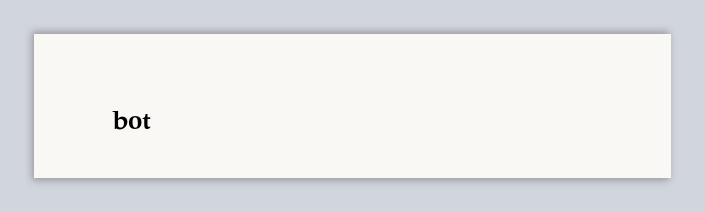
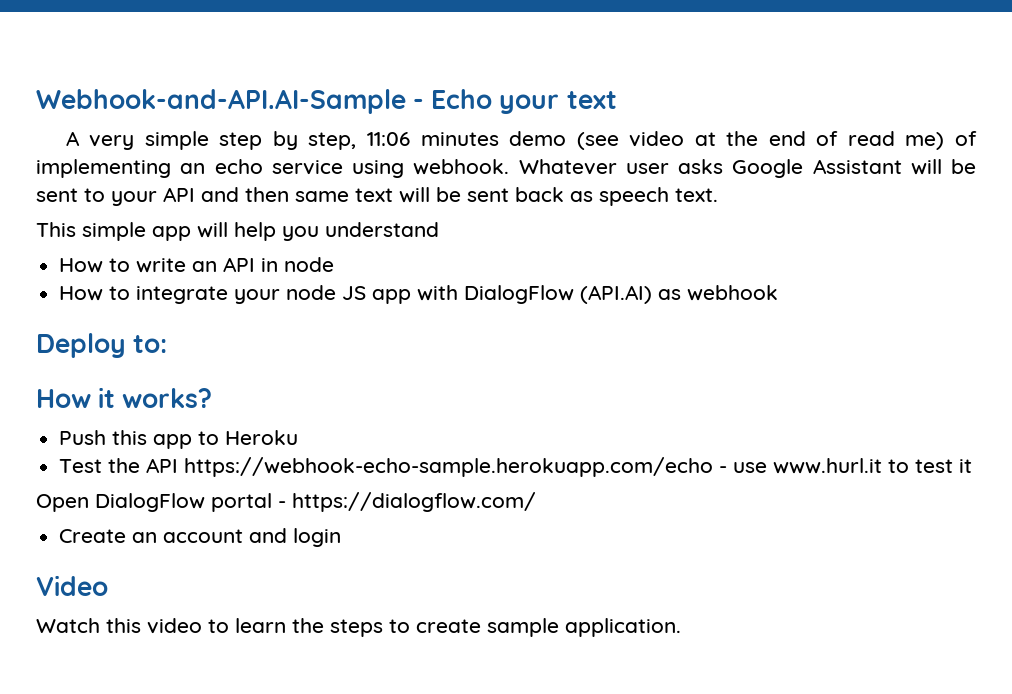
- bot
+ Webhook-and-API.AI-Sample - Echo your text
+ A very simple step by step, 11:06 minutes demo (see video at the end of read me) of implementing an echo service using webhook. Whatever user asks Google Assistant will be sent to your API and then same text will be sent back as speech text.
+ This simple app will help you understand
+ How to write an API in node
+ How to integrate your node JS app with DialogFlow (API.AI) as webhook
+ Deploy to:
+ How it works?
+ Push this app to Heroku
+ Test the API https://webhook-echo-sample.herokuapp.com/echo - use www.hurl.it to test it
+ Open DialogFlow portal - https://dialogflow.com/
+ Create an account and login
+ Video
+ Watch this video to learn the steps to create sample application.

